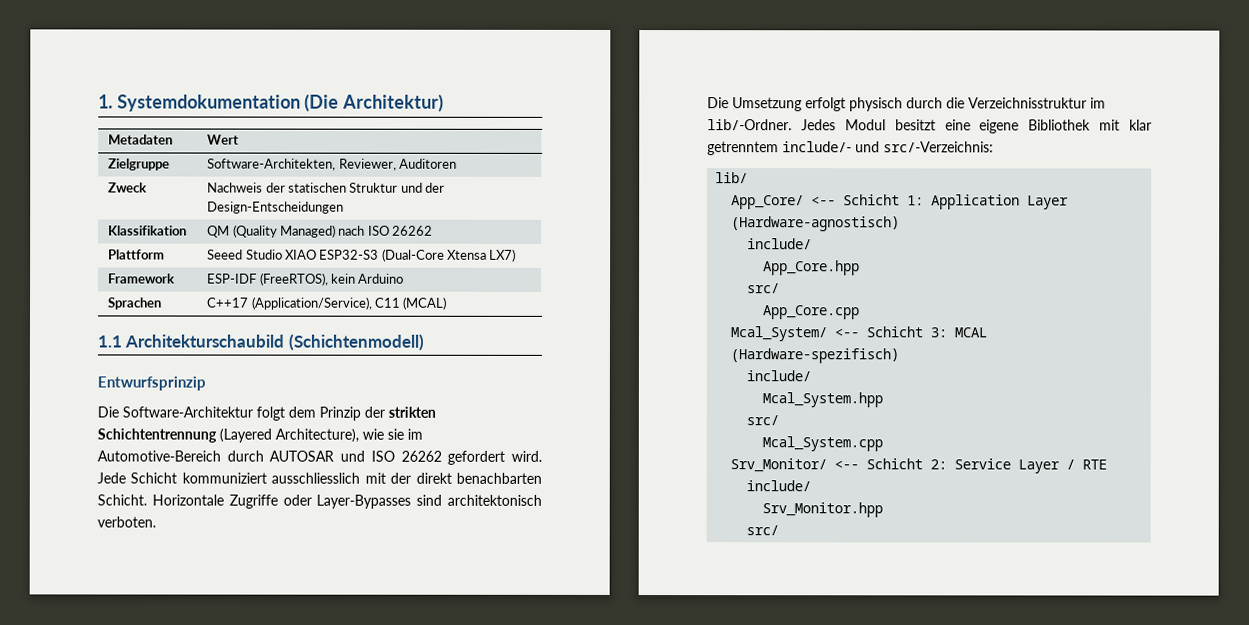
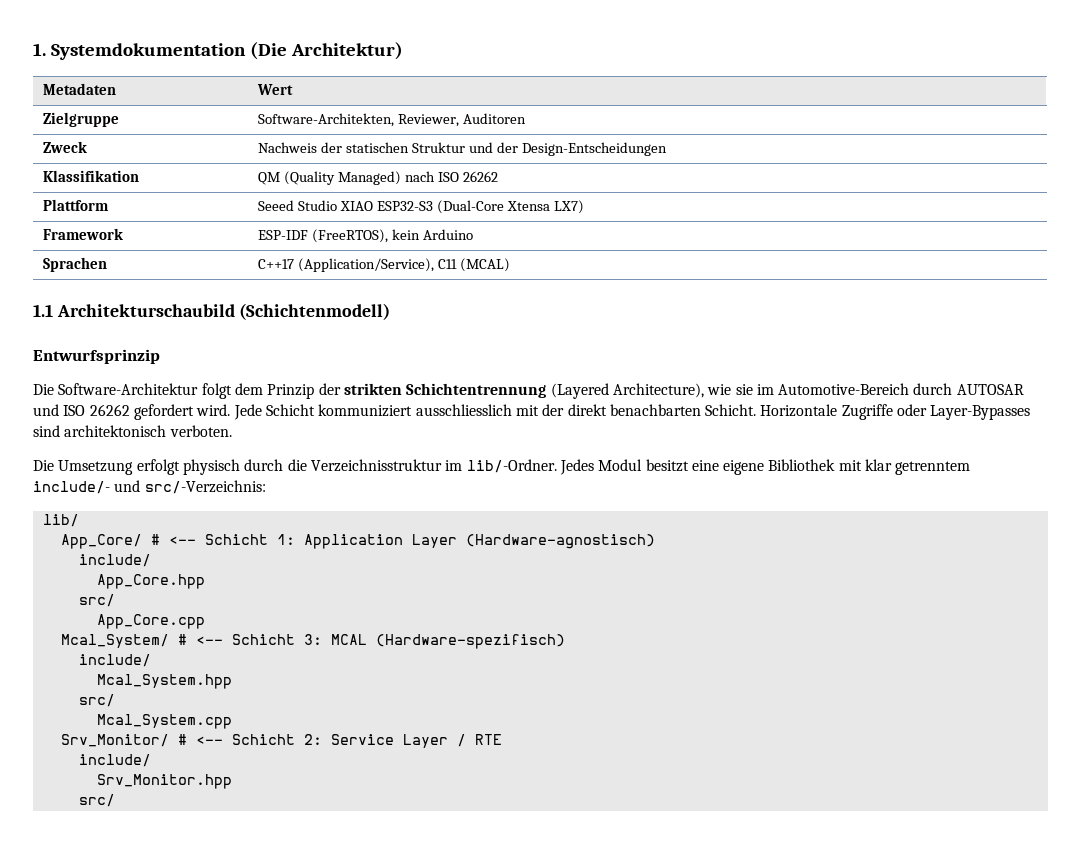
- App_Core/ <-- Schicht 1: Application Layer (Hardware-agnostisch)
+ App_Core/ # <-- Schicht 1: Application Layer (Hardware-agnostisch)
- Mcal_System/ <-- Schicht 3: MCAL (Hardware-spezifisch)
+ Mcal_System/ # <-- Schicht 3: MCAL (Hardware-spezifisch)
- Srv_Monitor/ <-- Schicht 2: Service Layer / RTE
+ Srv_Monitor/ # <-- Schicht 2: Service Layer / RTE

